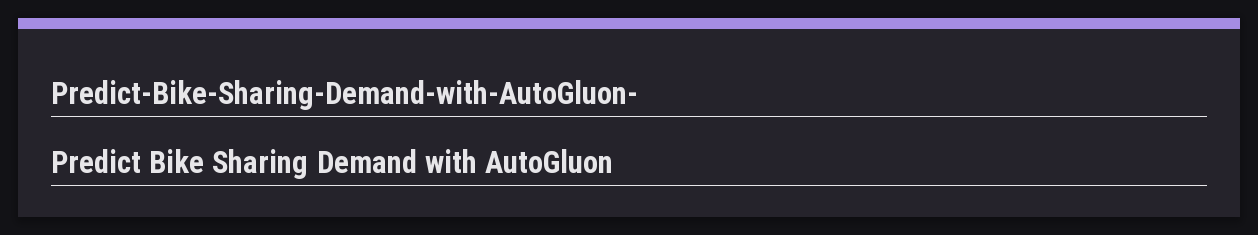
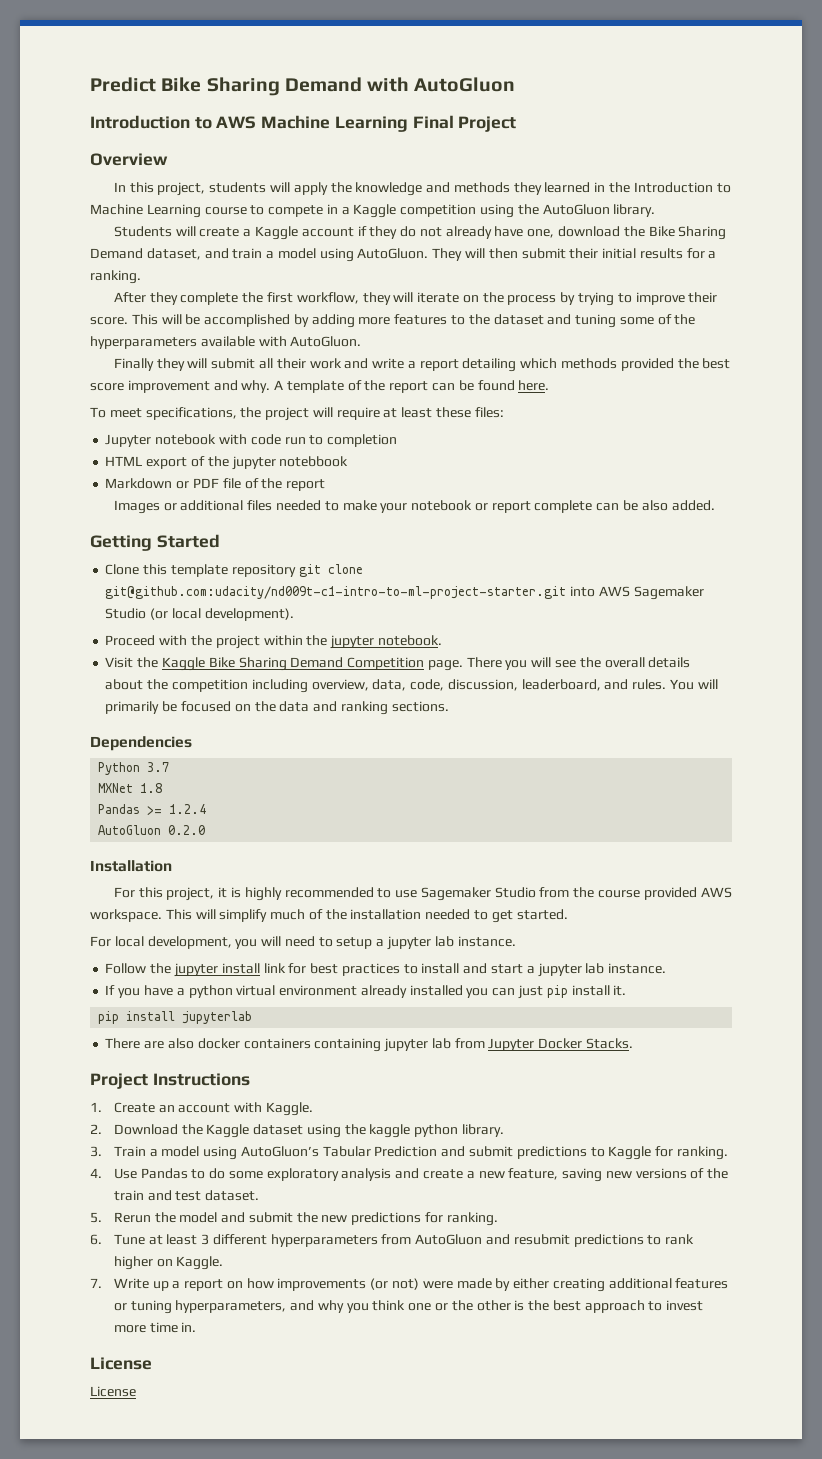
- Predict-Bike-Sharing-Demand-with-AutoGluon-
+ Introduction to AWS Machine Learning Final Project
+ Overview
+ In this project, students will apply the knowledge and methods they learned in the Introduction to Machine Learning course to compete in a Kaggle competition using the AutoGluon library.
+ Students will create a Kaggle account if they do not already have one, download the Bike Sharing Demand dataset, and train a model using AutoGluon. They will then submit their initial results for a ranking.
+ After they complete the first workflow, they will iterate on the process by trying to improve their score. This will be accomplished by adding more features to the dataset and tuning some of the hyperparameters available with AutoGluon.
+ Finally they will submit all their work and write a report detailing which methods provided the best score improvement and why. A template of the report can be found here.
+ To meet specifications, the project will require at least these files:
+ Jupyter notebook with code run to completion
+ HTML export of the jupyter notebbook
+ Markdown or PDF file of the report
+ Images or additional files needed to make your notebook or report complete can be also added.
+ Getting Started
+ Clone this template repository git clone git@github.com:udacity/nd009t-c1-intro-to-ml-project-starter.git into AWS Sagemaker Studio (or local development).
+ Proceed with the project within the jupyter notebook.
+ Visit the Kaggle Bike Sharing Demand Competition page. There you will see the overall details about the competition including overview, data, code, discussion, leaderboard, and rules. You will primarily be focused on the data and ranking sections.
+ Dependencies
+ Python 3.7
+ MXNet 1.8
+ Pandas >= 1.2.4
+ AutoGluon 0.2.0
+ Installation
+ For this project, it is highly recommended to use Sagemaker Studio from the course provided AWS workspace. This will simplify much of the installation needed to get started.
+ For local development, you will need to setup a jupyter lab instance.
+ Follow the jupyter install link for best practices to install and start a jupyter lab instance.
+ If you have a python virtual environment already installed you can just pip install it.
+ pip install jupyterlab
+ There are also docker containers containing jupyter lab from Jupyter Docker Stacks.
+ Project Instructions
+ 1. Create an account with Kaggle.
+ 2. Download the Kaggle dataset using the kaggle python library.
+ 3. Train a model using AutoGluon’s Tabular Prediction and submit predictions to Kaggle for ranking.
+ 4. Use Pandas to do some exploratory analysis and create a new feature, saving new versions of the train and test dataset.
+ 5. Rerun the model and submit the new predictions for ranking.
+ 6. Tune at least 3 different hyperparameters from AutoGluon and resubmit predictions to rank higher on Kaggle.
+ 7. Write up a report on how improvements (or not) were made by either creating additional features or tuning hyperparameters, and why you think one or the other is the best approach to invest more time in.
+ License
+ License

